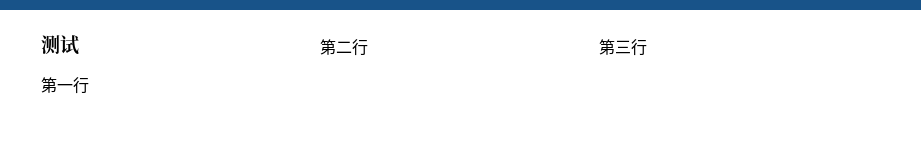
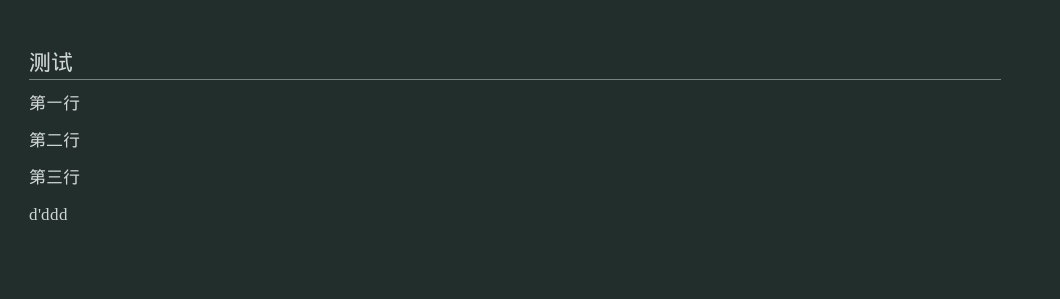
+ d'ddd

